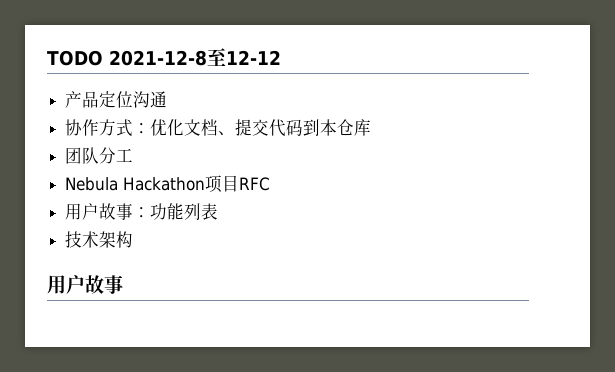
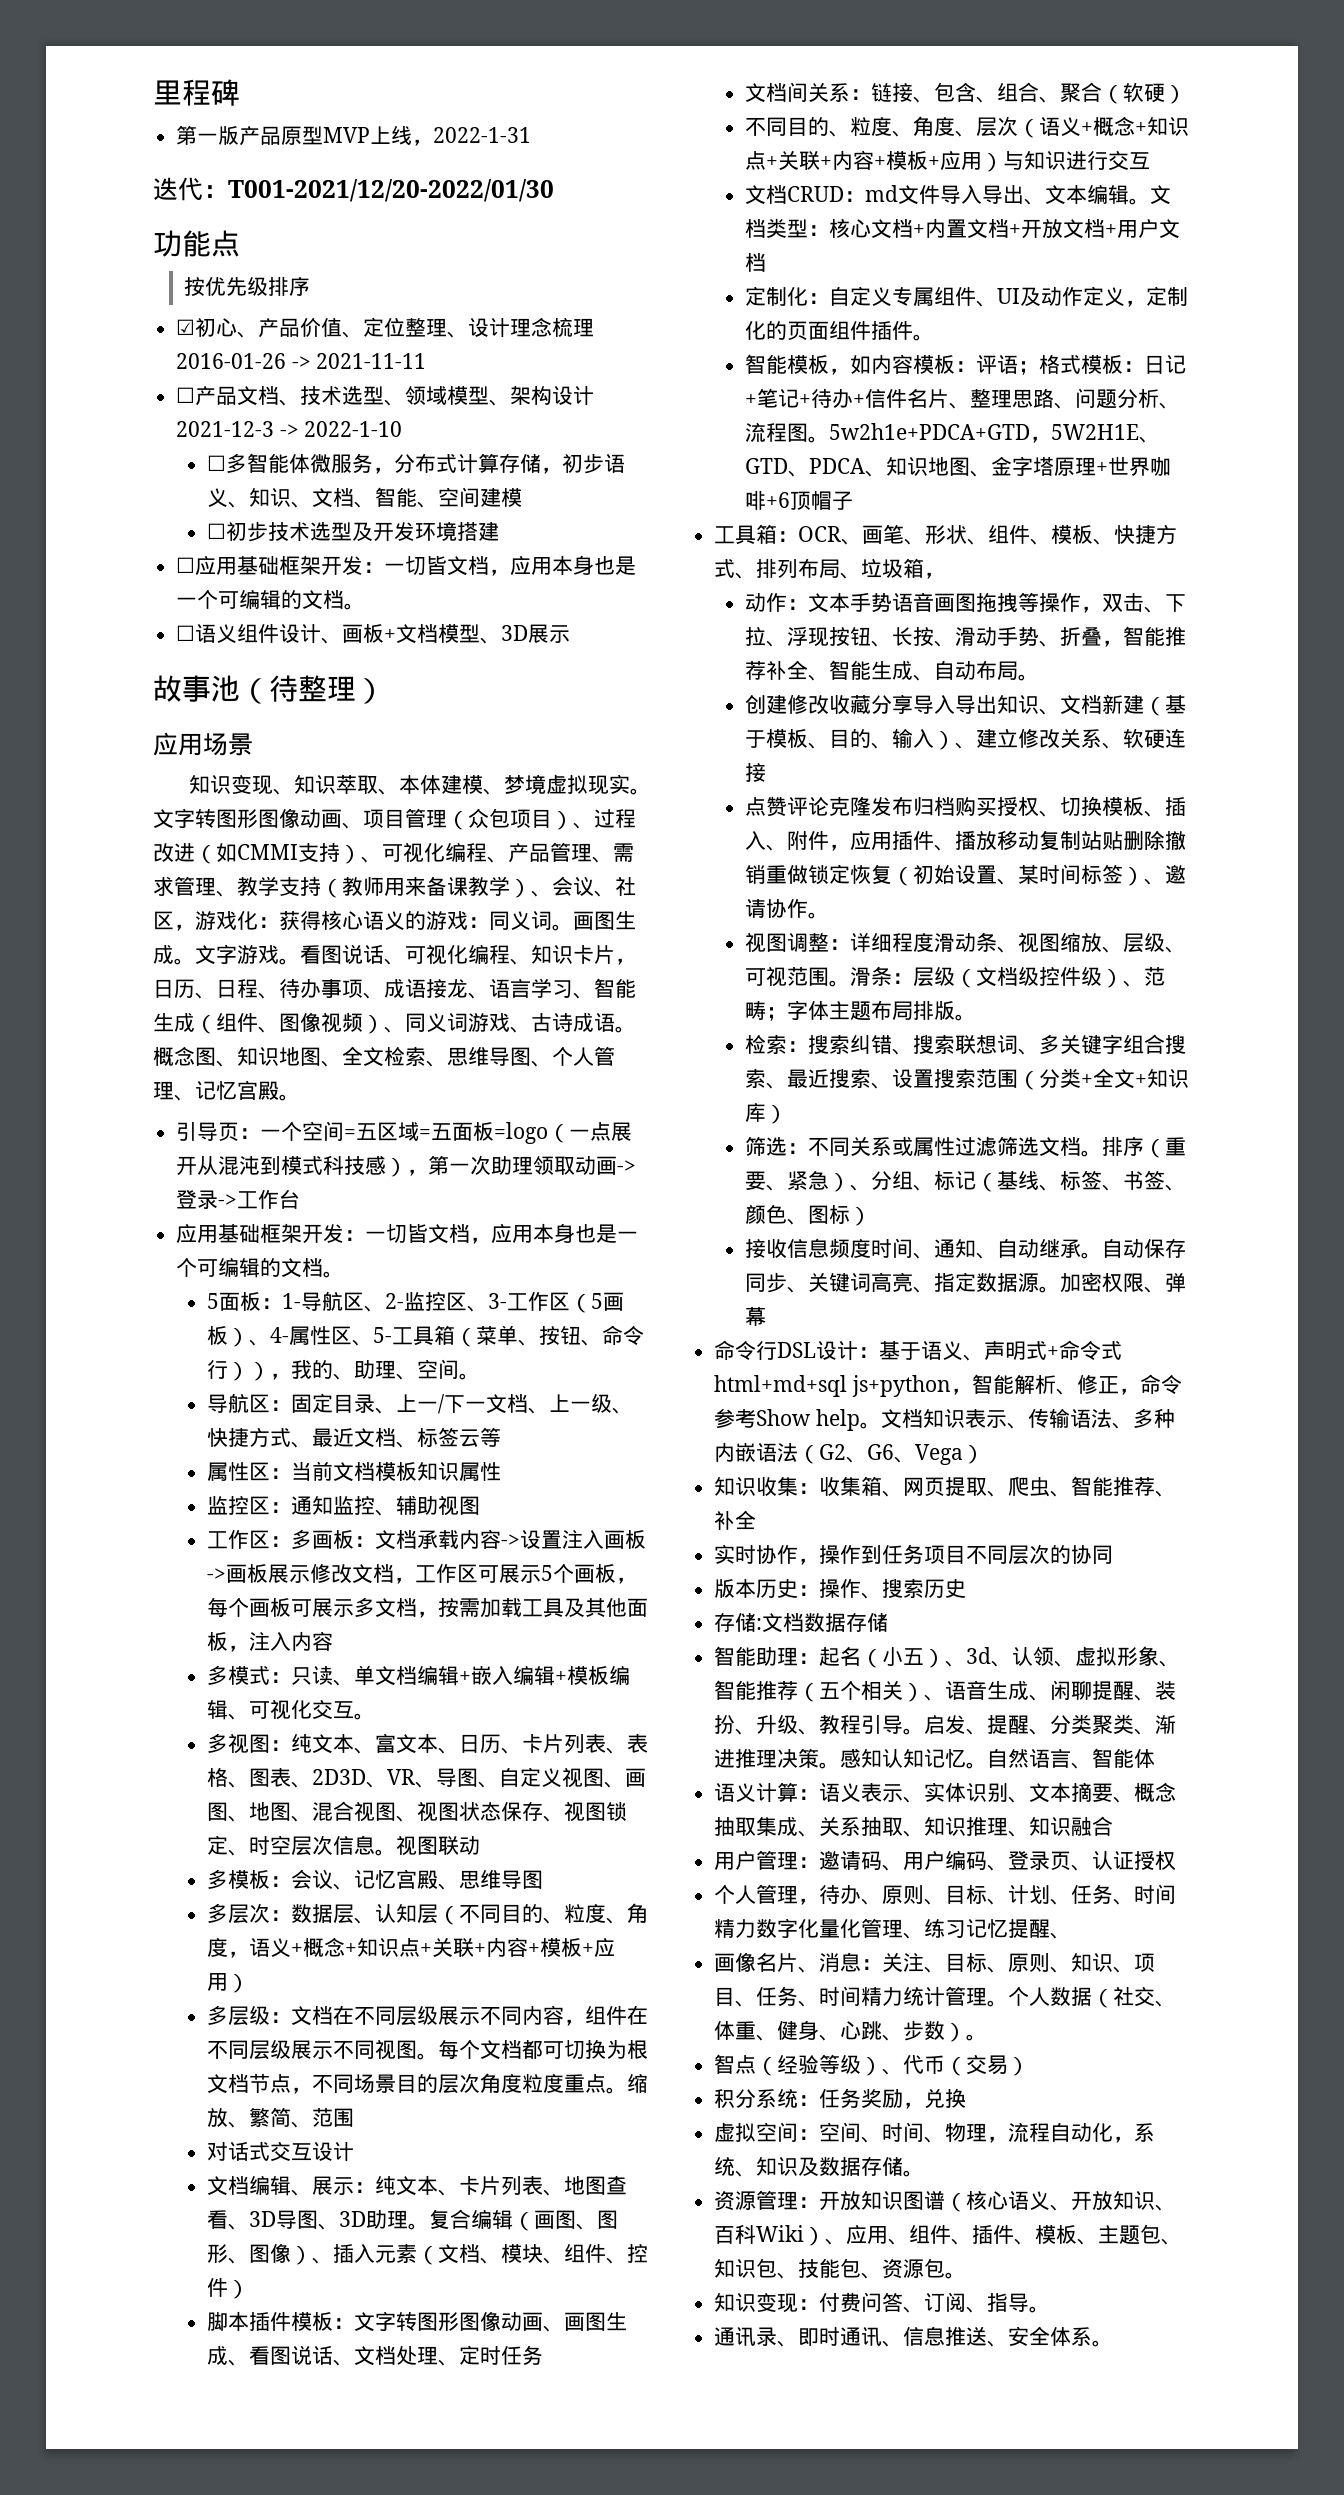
- TODO 2021-12-8至12-12
- 产品定位沟通
- 协作方式：优化文档、提交代码到本仓库
- 团队分工
- Nebula Hackathon项目RFC
- 用户故事：功能列表
- 技术架构
- 用户故事
+ 里程碑
+ 第一版产品原型MVP上线，2022-1-31
+ 迭代：T001-2021/12/20-2022/01/30
+ 功能点
+ 按优先级排序
+ ☑初心、产品价值、定位整理、设计理念梳理2016-01-26 -> 2021-11-11
+ ☐产品文档、技术选型、领域模型、架构设计2021-12-3 -> 2022-1-10
+ ☐多智能体微服务，分布式计算存储，初步语义、知识、文档、智能、空间建模
+ ☐初步技术选型及开发环境搭建
+ ☐应用基础框架开发：一切皆文档，应用本身也是一个可编辑的文档。
+ ☐语义组件设计、画板+文档模型、3D展示
+ 故事池（待整理）
+ 应用场景
+ 知识变现、知识萃取、本体建模、梦境虚拟现实。文字转图形图像动画、项目管理（众包项目）、过程改进（如CMMI支持）、可视化编程、产品管理、需求管理、教学支持（教师用来备课教学）、会议、社区，游戏化：获得核心语义的游戏：同义词。画图生成。文字游戏。看图说话、可视化编程、知识卡片，日历、日程、待办事项、成语接龙、语言学习、智能生成（组件、图像视频）、同义词游戏、古诗成语。概念图、知识地图、全文检索、思维导图、个人管理、记忆宫殿。
+ 引导页：一个空间=五区域=五面板=logo（一点展开从混沌到模式科技感），第一次助理领取动画->登录->工作台
+ 应用基础框架开发：一切皆文档，应用本身也是一个可编辑的文档。
+ 5面板：1-导航区、2-监控区、3-工作区（5画板）、4-属性区、5-工具箱（菜单、按钮、命令行）），我的、助理、空间。
+ 导航区：固定目录、上一/下一文档、上一级、快捷方式、最近文档、标签云等
+ 属性区：当前文档模板知识属性
+ 监控区：通知监控、辅助视图
+ 工作区：多画板：文档承载内容->设置注入画板->画板展示修改文档，工作区可展示5个画板，每个画板可展示多文档，按需加载工具及其他面板，注入内容
+ 多模式：只读、单文档编辑+嵌入编辑+模板编辑、可视化交互。
+ 多视图：纯文本、富文本、日历、卡片列表、表格、图表、2D3D、VR、导图、自定义视图、画图、地图、混合视图、视图状态保存、视图锁定、时空层次信息。视图联动
+ 多模板：会议、记忆宫殿、思维导图
+ 多层次：数据层、认知层（不同目的、粒度、角度，语义+概念+知识点+关联+内容+模板+应用）
+ 多层级：文档在不同层级展示不同内容，组件在不同层级展示不同视图。每个文档都可切换为根文档节点，不同场景目的层次角度粒度重点。缩放、繁简、范围
+ 对话式交互设计
+ 文档编辑、展示：纯文本、卡片列表、地图查看、3D导图、3D助理。复合编辑（画图、图形、图像）、插入元素（文档、模块、组件、控件）
+ 脚本插件模板：文字转图形图像动画、画图生成、看图说话、文档处理、定时任务
+ 文档间关系：链接、包含、组合、聚合（软硬）
+ 不同目的、粒度、角度、层次（语义+概念+知识点+关联+内容+模板+应用）与知识进行交互
+ 文档CRUD：md文件导入导出、文本编辑。文档类型：核心文档+内置文档+开放文档+用户文档
+ 定制化：自定义专属组件、UI及动作定义，定制化的页面组件插件。
+ 智能模板，如内容模板：评语；格式模板：日记+笔记+待办+信件名片、整理思路、问题分析、流程图。5w2h1e+PDCA+GTD，5W2H1E、GTD、PDCA、知识地图、金字塔原理+世界咖啡+6顶帽子
+ 工具箱：OCR、画笔、形状、组件、模板、快捷方式、排列布局、垃圾箱，
+ 动作：文本手势语音画图拖拽等操作，双击、下拉、浮现按钮、长按、滑动手势、折叠，智能推荐补全、智能生成、自动布局。
+ 创建修改收藏分享导入导出知识、文档新建（基于模板、目的、输入）、建立修改关系、软硬连接
+ 点赞评论克隆发布归档购买授权、切换模板、插入、附件，应用插件、播放移动复制站贴删除撤销重做锁定恢复（初始设置、某时间标签）、邀请协作。
+ 视图调整：详细程度滑动条、视图缩放、层级、可视范围。滑条：层级（文档级控件级）、范畴；字体主题布局排版。
+ 检索：搜索纠错、搜索联想词、多关键字组合搜索、最近搜索、设置搜索范围（分类+全文+知识库）
+ 筛选：不同关系或属性过滤筛选文档。排序（重要、紧急）、分组、标记（基线、标签、书签、颜色、图标）
+ 接收信息频度时间、通知、自动继承。自动保存同步、关键词高亮、指定数据源。加密权限、弹幕
+ 命令行DSL设计：基于语义、声明式+命令式html+md+sql js+python，智能解析、修正，命令参考Show help。文档知识表示、传输语法、多种内嵌语法（G2、G6、Vega）
+ 知识收集：收集箱、网页提取、爬虫、智能推荐、补全
+ 实时协作，操作到任务项目不同层次的协同
+ 版本历史：操作、搜索历史
+ 存储:文档数据存储
+ 智能助理：起名（小五）、3d、认领、虚拟形象、智能推荐（五个相关）、语音生成、闲聊提醒、装扮、升级、教程引导。启发、提醒、分类聚类、渐进推理决策。感知认知记忆。自然语言、智能体
+ 语义计算：语义表示、实体识别、文本摘要、概念抽取集成、关系抽取、知识推理、知识融合
+ 用户管理：邀请码、用户编码、登录页、认证授权
+ 个人管理，待办、原则、目标、计划、任务、时间精力数字化量化管理、练习记忆提醒、
+ 画像名片、消息：关注、目标、原则、知识、项目、任务、时间精力统计管理。个人数据（社交、体重、健身、心跳、步数）。
+ 智点（经验等级）、代币（交易）
+ 积分系统：任务奖励，兑换
+ 虚拟空间：空间、时间、物理，流程自动化，系统、知识及数据存储。
+ 资源管理：开放知识图谱（核心语义、开放知识、百科Wiki）、应用、组件、插件、模板、主题包、知识包、技能包、资源包。
+ 知识变现：付费问答、订阅、指导。
+ 通讯录、即时通讯、信息推送、安全体系。

